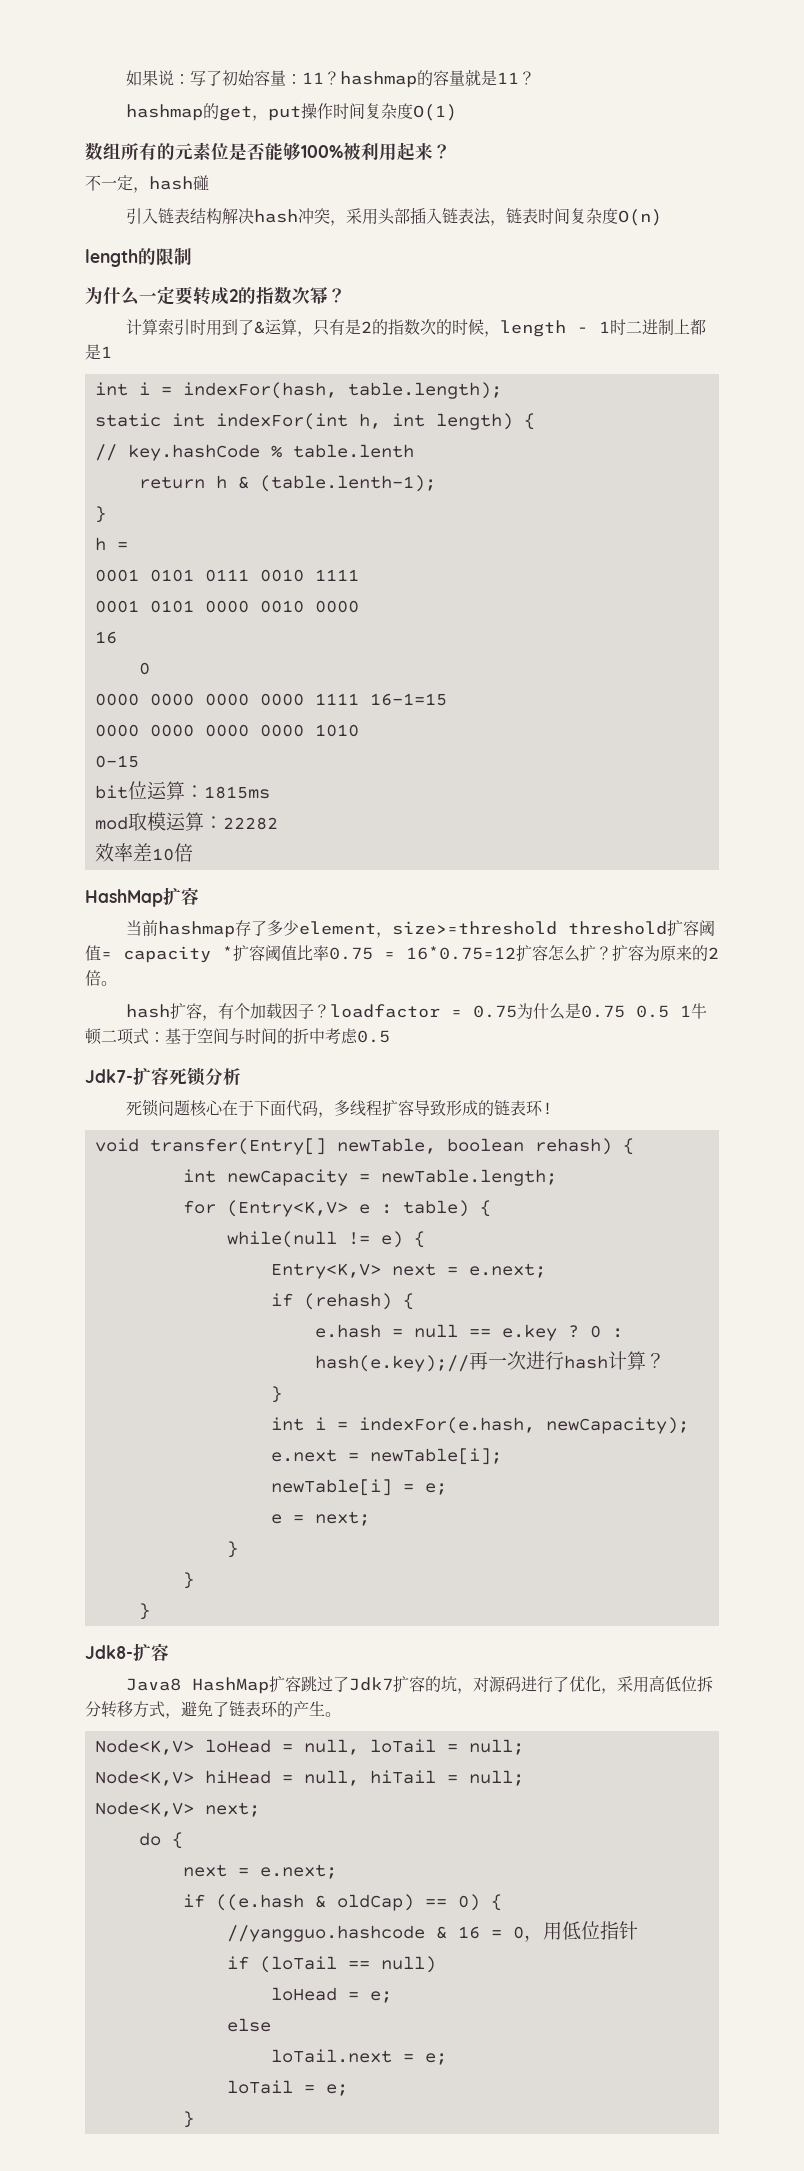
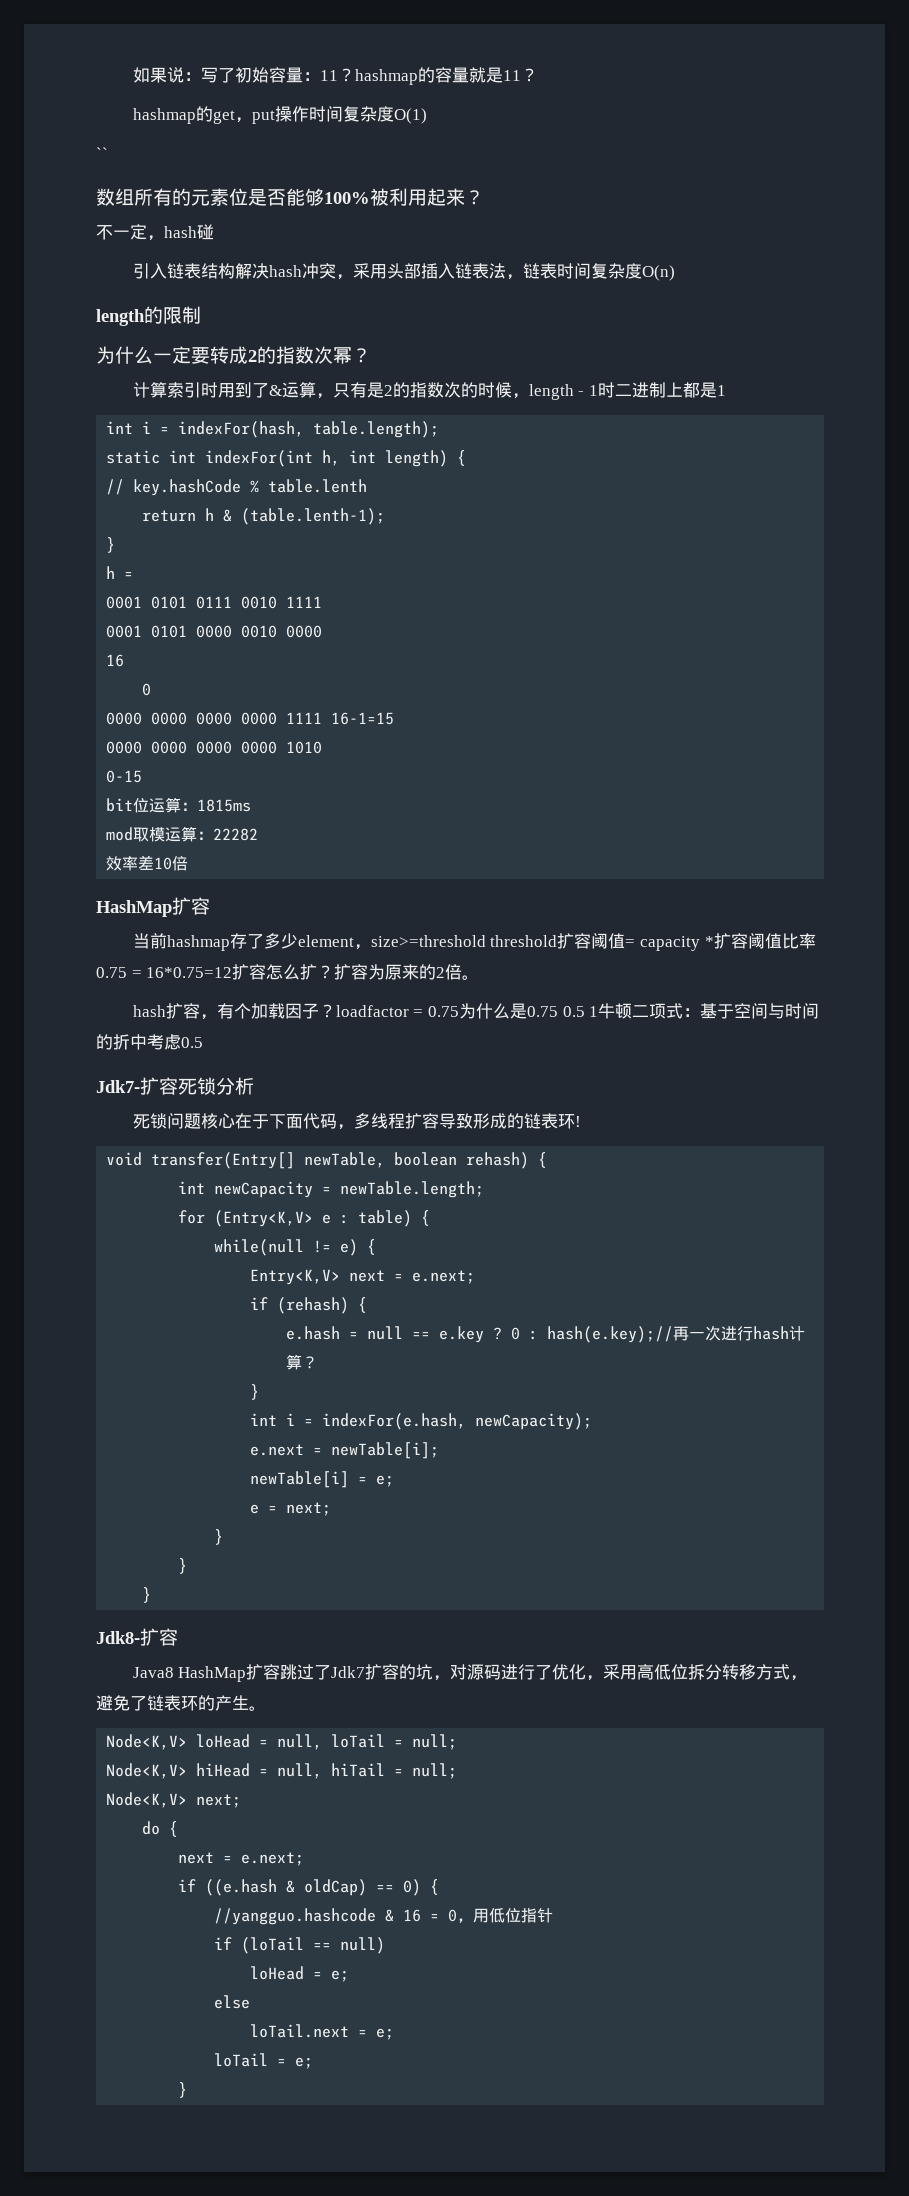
+ ``

